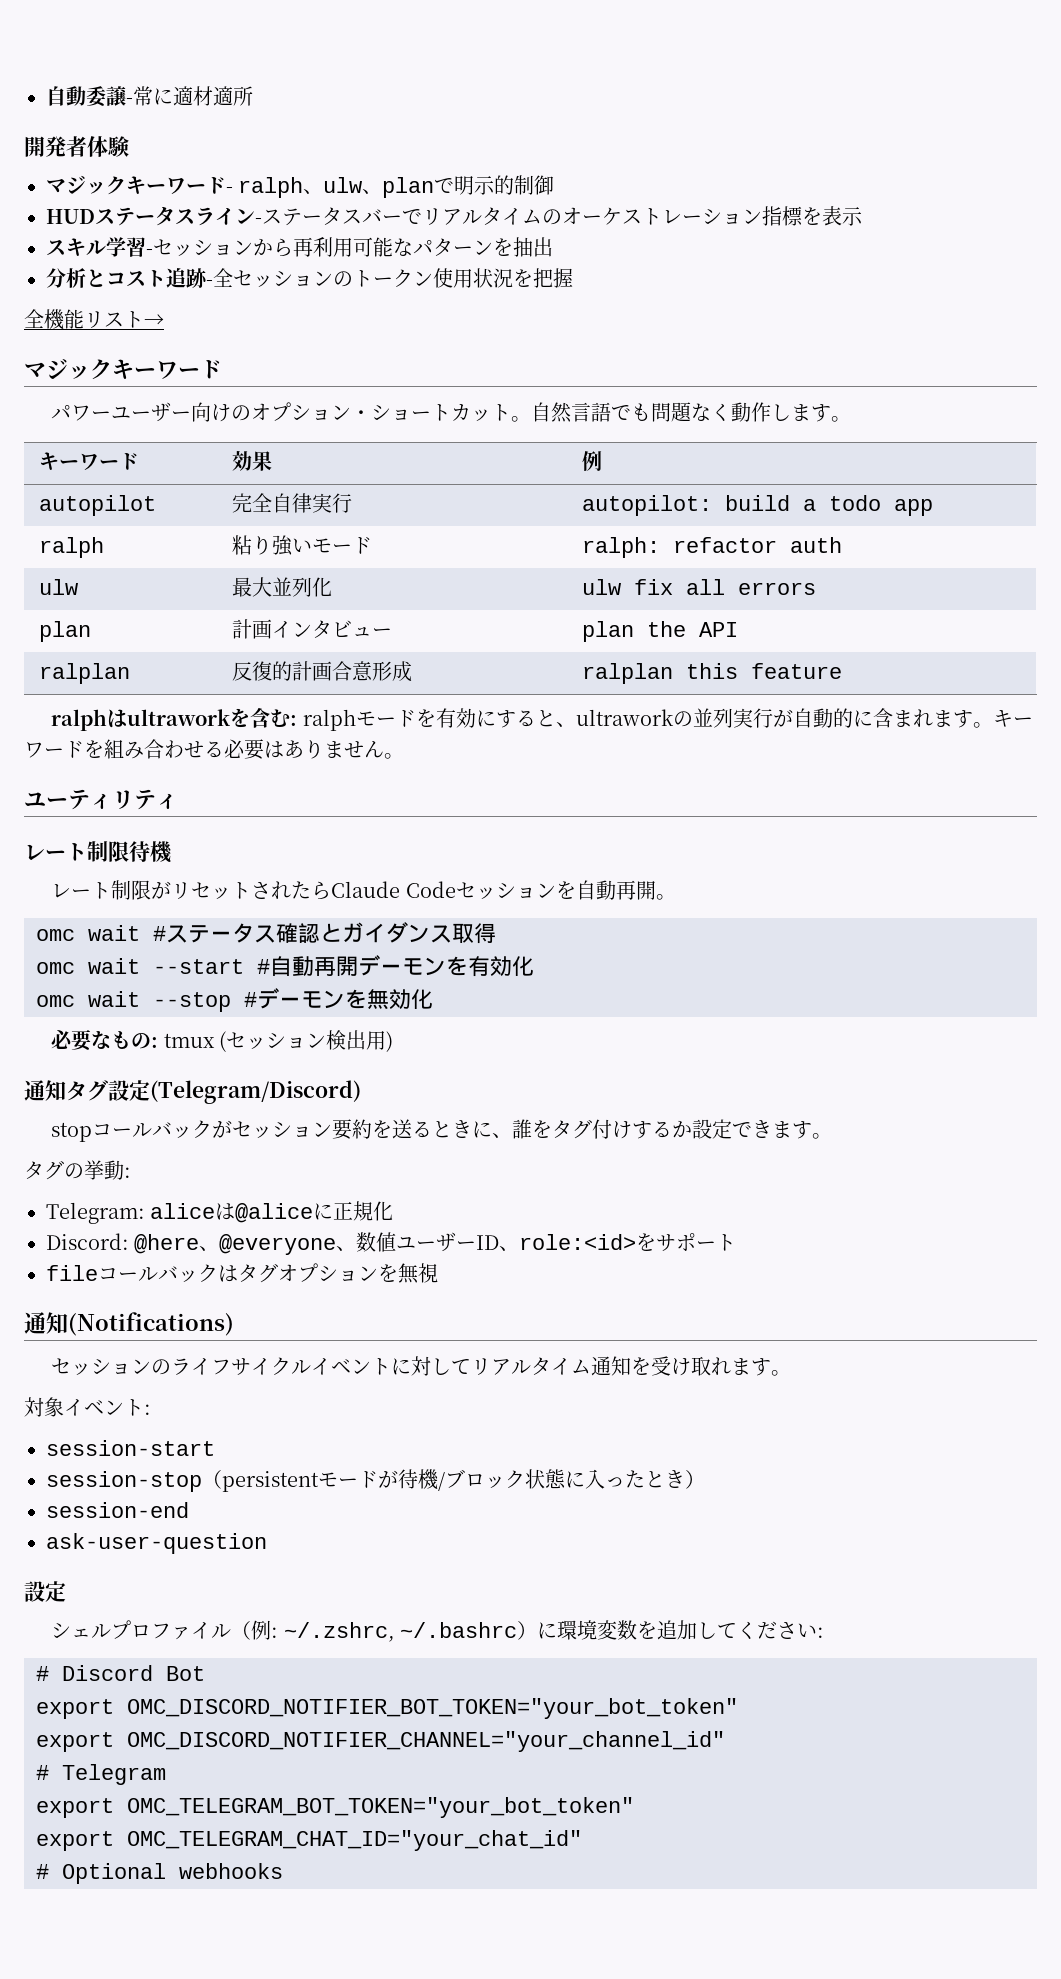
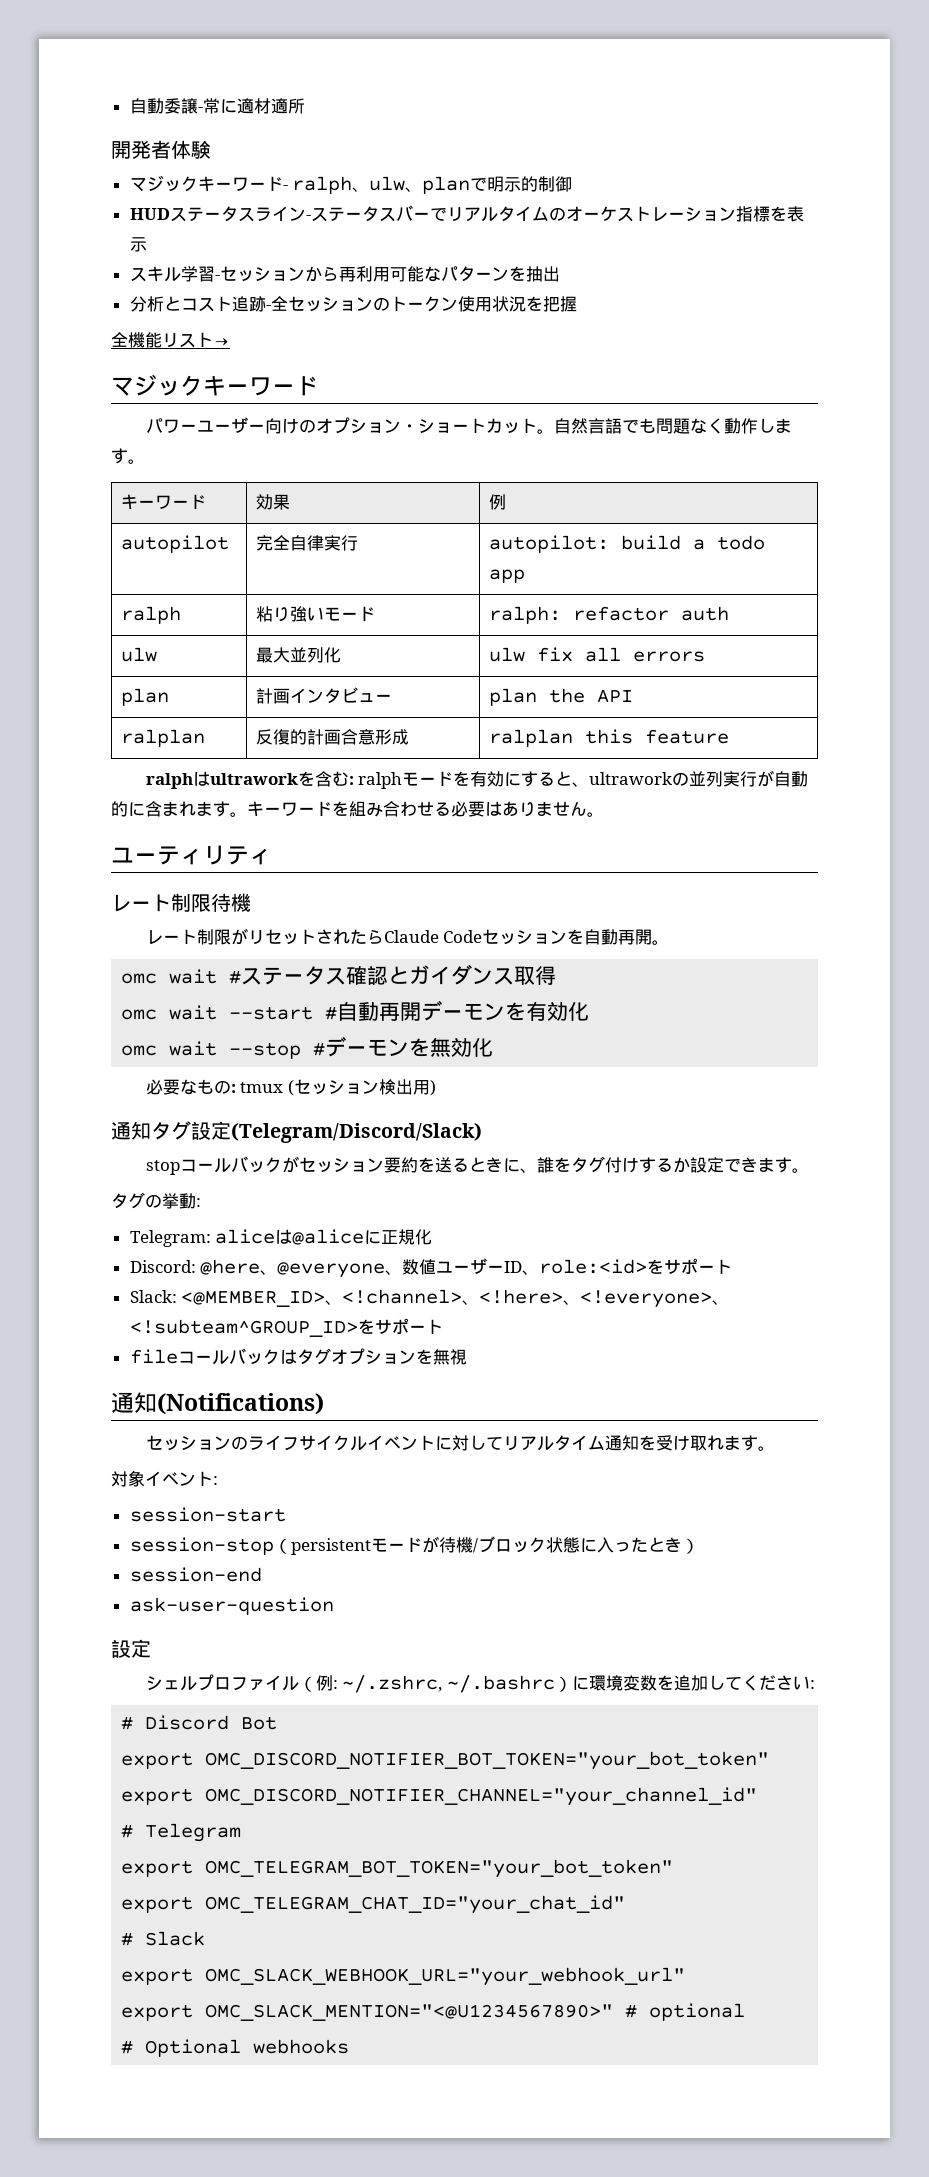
- 通知タグ設定(Telegram/Discord)
+ 通知タグ設定(Telegram/Discord/Slack)
+ Slack: <@MEMBER_ID>、<!channel>、<!here>、<!everyone>、<!subteam^GROUP_ID>をサポート
+ # Slack
+ export OMC_SLACK_WEBHOOK_URL="your_webhook_url"
+ export OMC_SLACK_MENTION="<@U1234567890>" # optional

